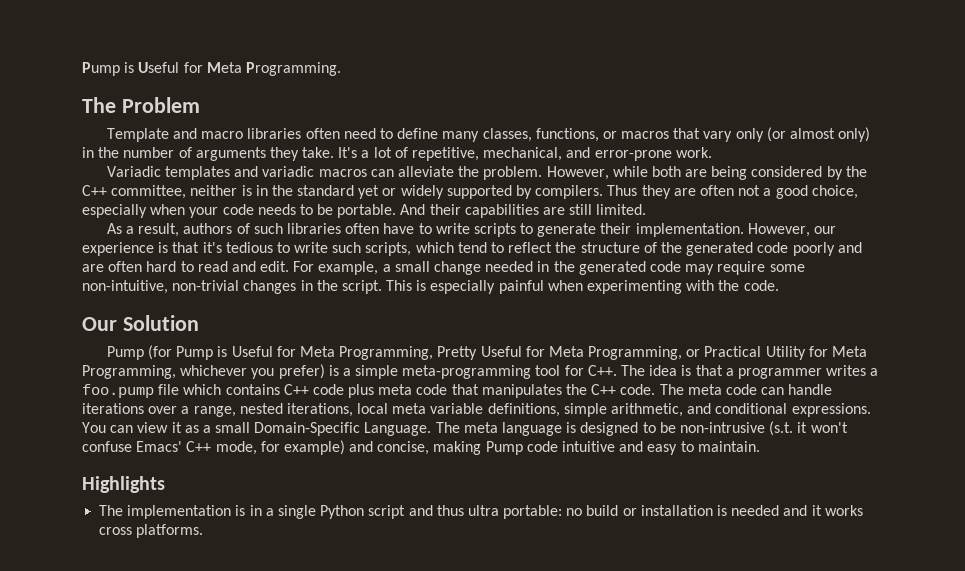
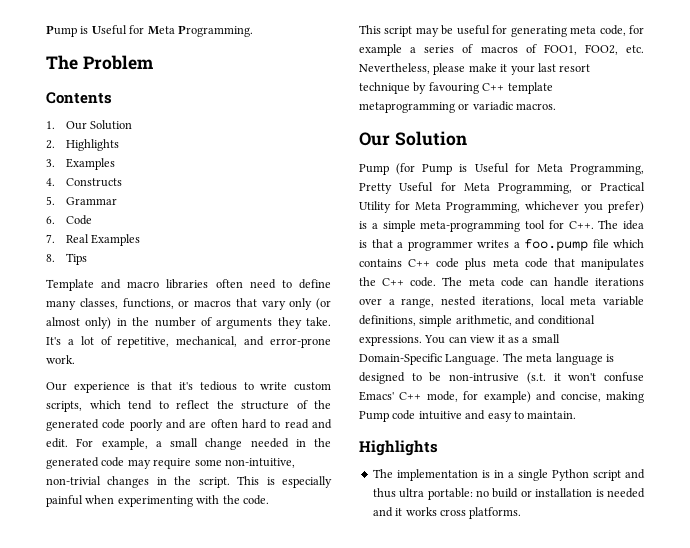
+ Contents
+ 1. Our Solution
+ 2. Highlights
+ 3. Examples
+ 4. Constructs
+ 5. Grammar
+ 6. Code
+ 7. Real Examples
+ 8. Tips
- Variadic templates and variadic macros can alleviate the problem. However, while both are being considered by the C++ committee, neither is in the standard yet or widely supported by compilers. Thus they are often not a good choice, especially when your code needs to be portable. And their capabilities are still limited.
- As a result, authors of such libraries often have to write scripts to generate their implementation. However, our experience is that it's tedious to write such scripts, which tend to reflect the structure of the generated code poorly and are often hard to read and edit.
+ Our experience is that it's tedious to write custom scripts, which tend to reflect the structure of the generated code poorly and are often hard to read and edit.
+ This script may be useful for generating meta code, for example a series of macros of FOO1, FOO2, etc. Nevertheless, please make it your last resort technique by favouring C++ template metaprogramming or variadic macros.

